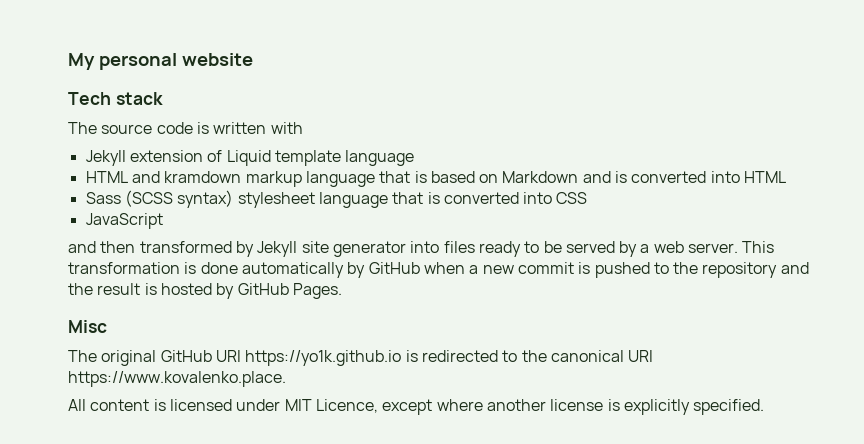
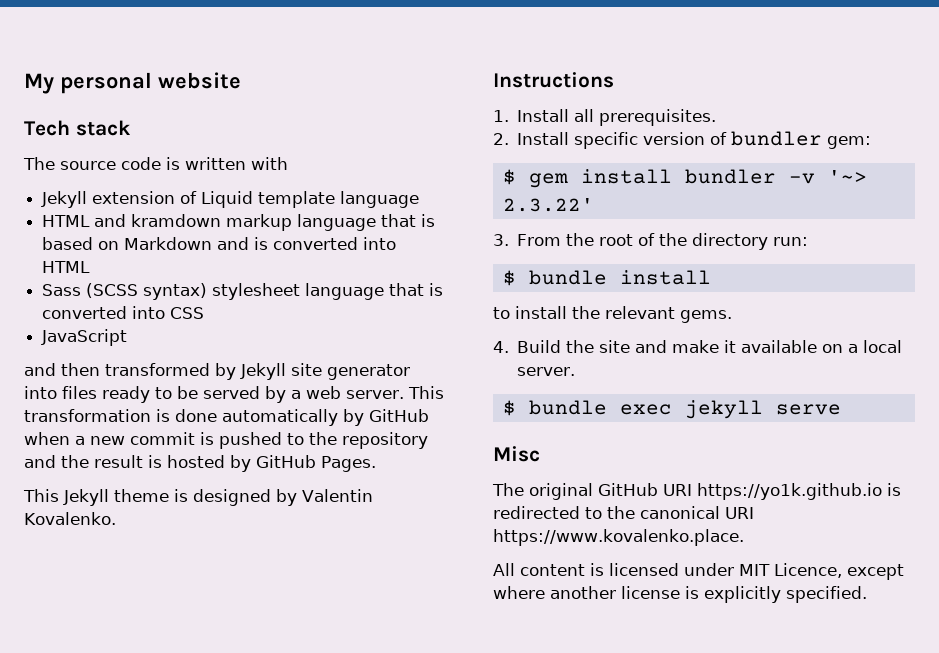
+ This Jekyll theme is designed by Valentin Kovalenko.
+ Instructions
+ 1. Install all prerequisites.
+ 2. Install specific version of bundler gem:
+ $ gem install bundler -v '~> 2.3.22'
+ 3. From the root of the directory run:
+ $ bundle install
+ to install the relevant gems.
+ 4. Build the site and make it available on a local server.
+ $ bundle exec jekyll serve

